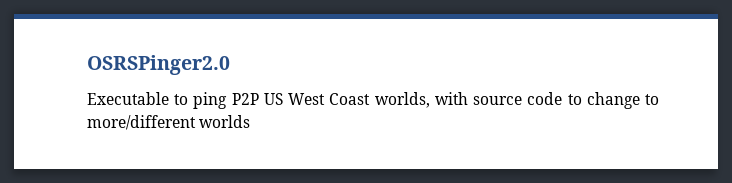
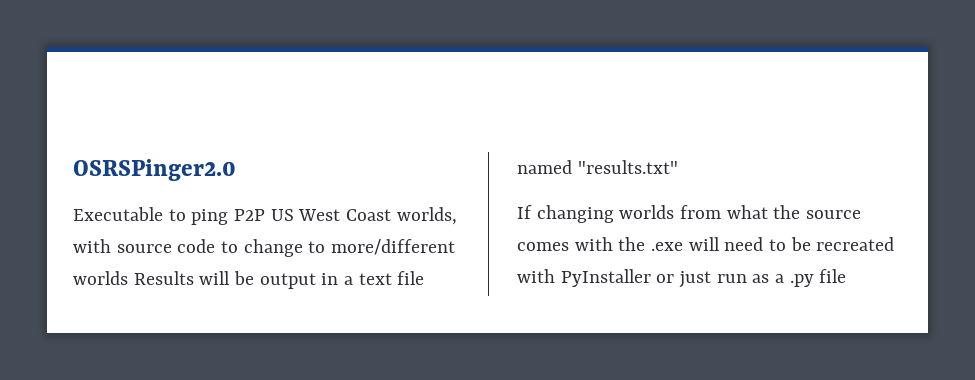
- Executable to ping P2P US West Coast worlds, with source code to change to more/different worlds
+ Executable to ping P2P US West Coast worlds, with source code to change to more/different worlds Results will be output in a text file named "results.txt"
+ If changing worlds from what the source comes with the .exe will need to be recreated with PyInstaller or just run as a .py file

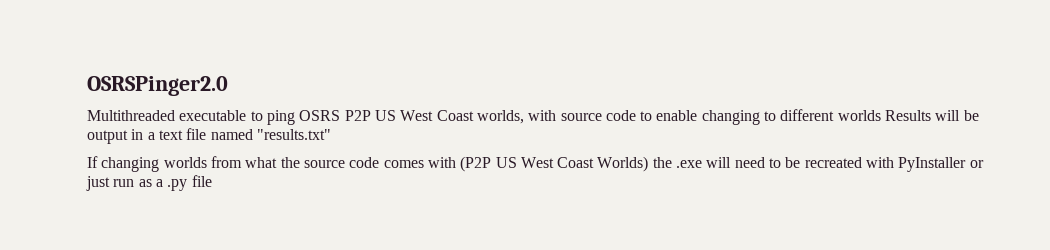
- Executable to ping P2P US West Coast worlds, with source code to change to more/different worlds Results will be output in a text file named "results.txt"
+ Multithreaded executable to ping OSRS P2P US West Coast worlds, with source code to enable changing to different worlds Results will be output in a text file named "results.txt"
- If changing worlds from what the source comes with the .exe will need to be recreated with PyInstaller or just run as a .py file
+ If changing worlds from what the source code comes with (P2P US West Coast Worlds) the .exe will need to be recreated with PyInstaller or just run as a .py file

